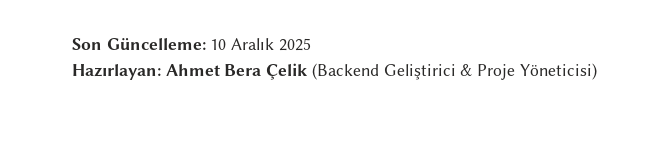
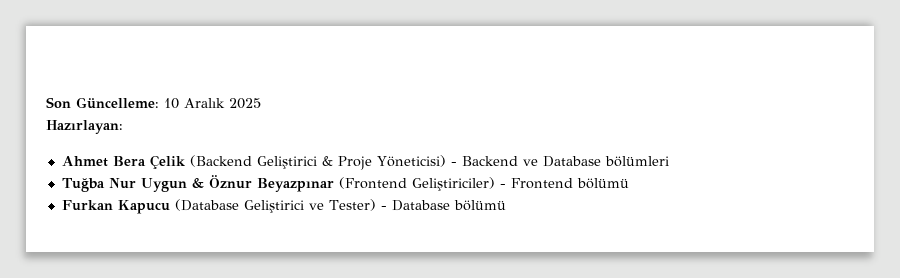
- Hazırlayan: Ahmet Bera Çelik (Backend Geliştirici & Proje Yöneticisi)
+ Hazırlayan:
+ Ahmet Bera Çelik (Backend Geliştirici & Proje Yöneticisi) - Backend ve Database bölümleri
+ Tuğba Nur Uygun & Öznur Beyazpınar (Frontend Geliştiriciler) - Frontend bölümü
+ Furkan Kapucu (Database Geliştirici ve Tester) - Database bölümü

